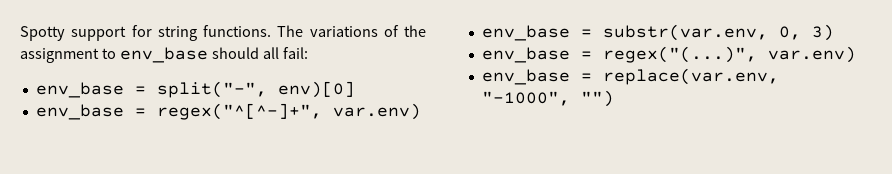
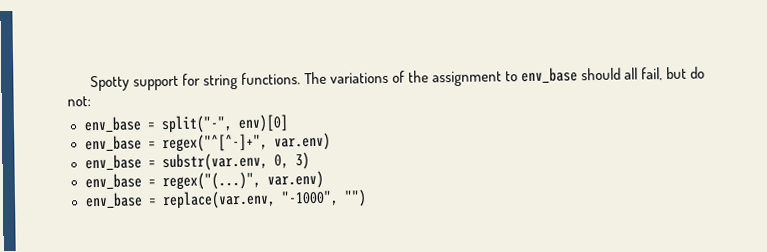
- The variations of the assignment to env_base should all fail:
+ The variations of the assignment to env_base should all fail, but do not:

